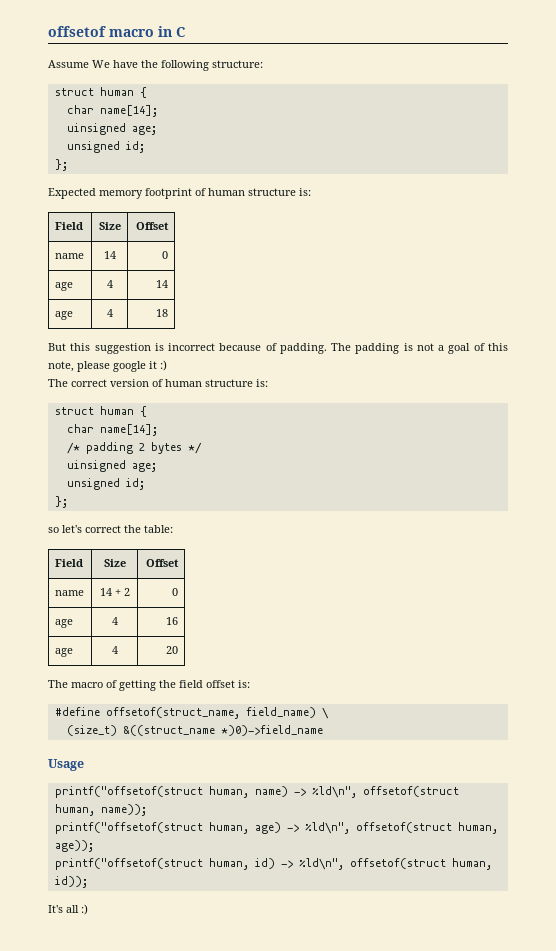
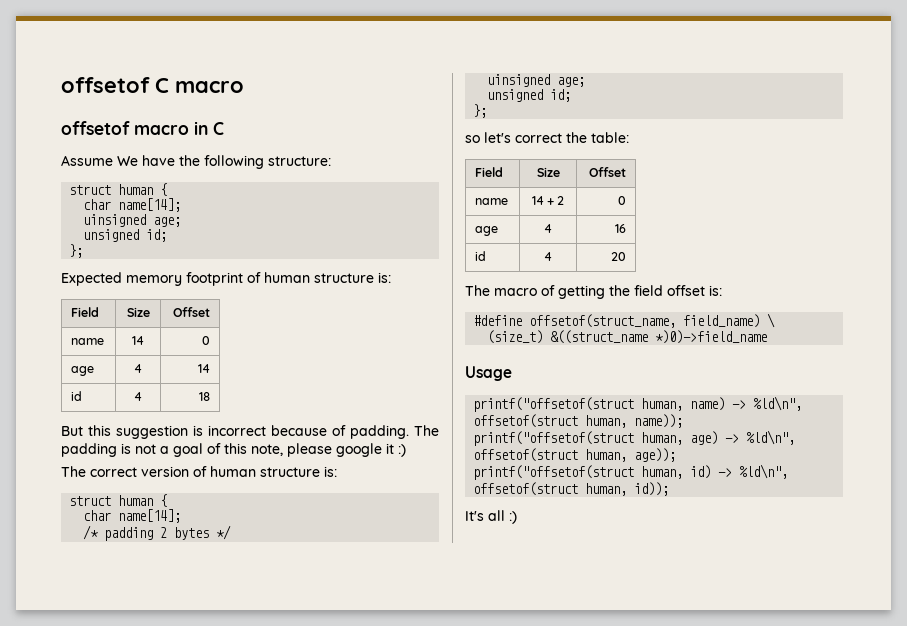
+ offsetof C macro
- age | 4 | 18
+ id | 4 | 18
- age | 4 | 20
+ id | 4 | 20

